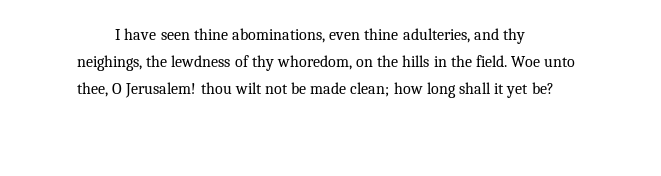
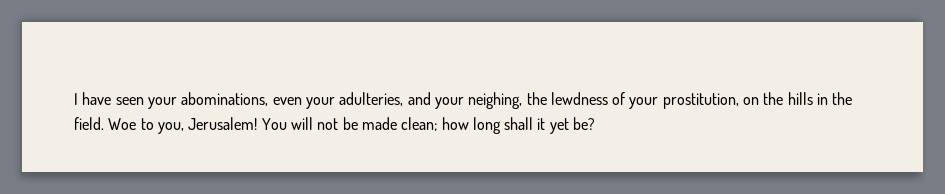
- I have seen thine abominations, even thine adulteries, and thy neighings, the lewdness of thy whoredom, on the hills in the field.
+ I have seen your abominations, even your adulteries, and your neighing, the lewdness of your prostitution, on the hills in the field.
- Woe unto thee, O Jerusalem! thou wilt not be made clean; how long shall it yet be?
+ Woe to you, Jerusalem! You will not be made clean; how long shall it yet be?

